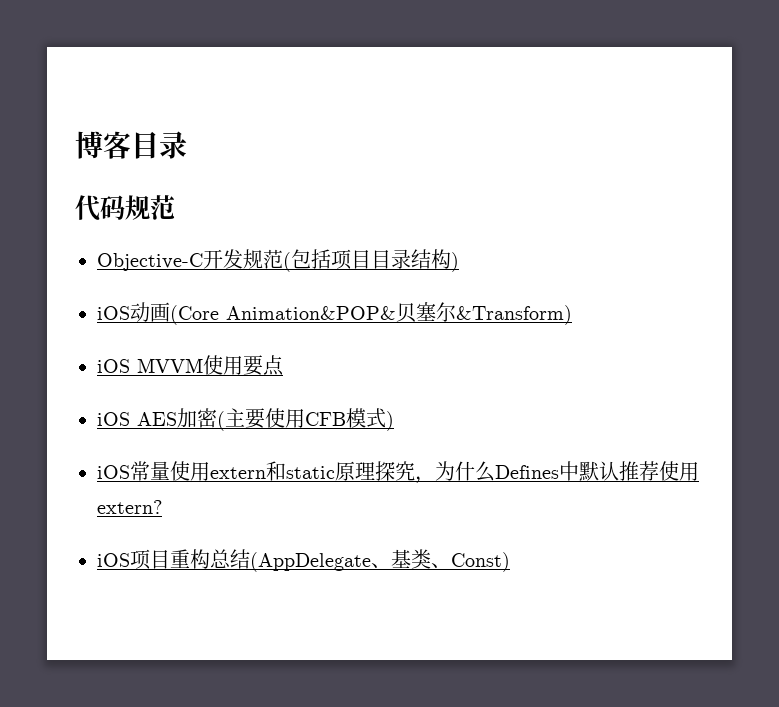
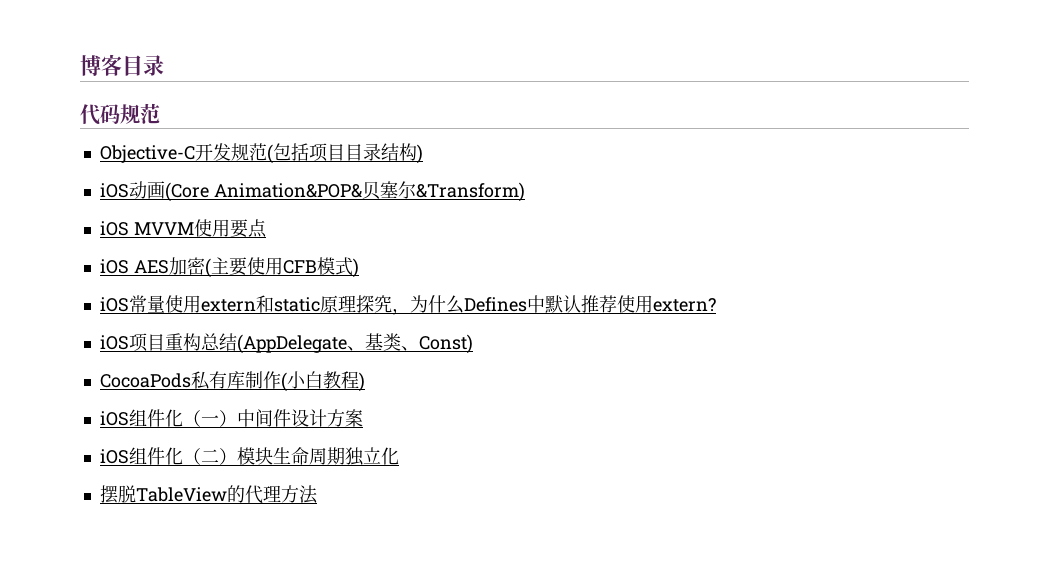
+ CocoaPods私有库制作(小白教程)
+ iOS组件化（一）中间件设计方案
+ iOS组件化（二）模块生命周期独立化
+ 摆脱TableView的代理方法

